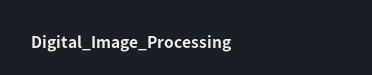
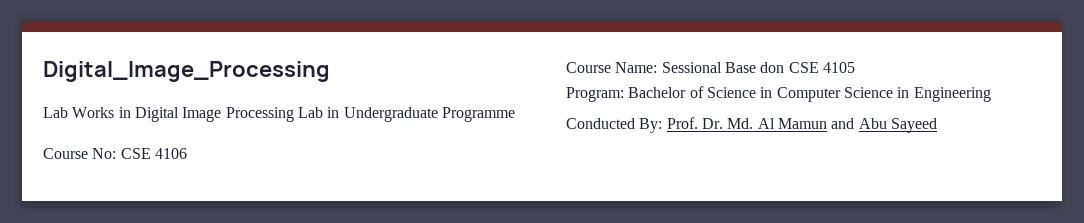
+ Lab Works in Digital Image Processing Lab in Undergraduate Programme
+ Course No: CSE 4106
+ Course Name: Sessional Base don CSE 4105
+ Program: Bachelor of Science in Computer Science in Engineering
+ Conducted By: Prof. Dr. Md. Al Mamun and Abu Sayeed

